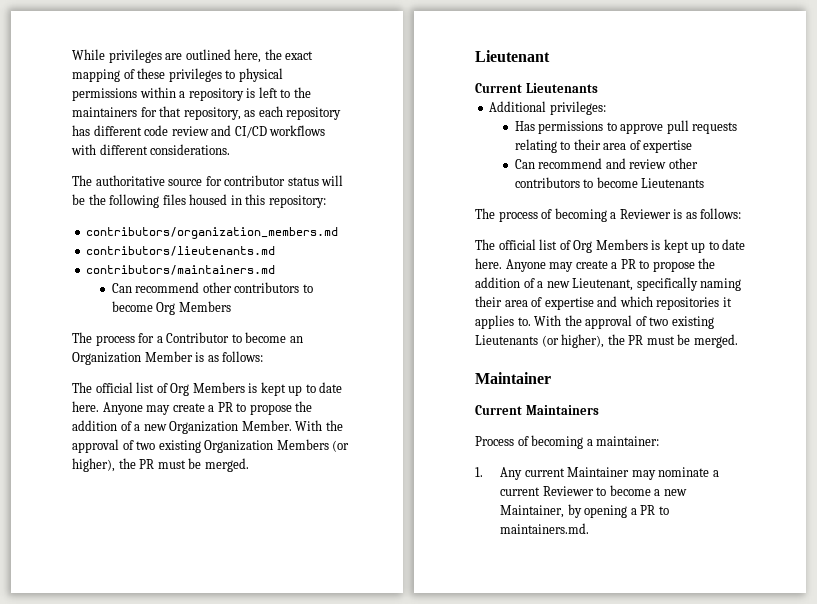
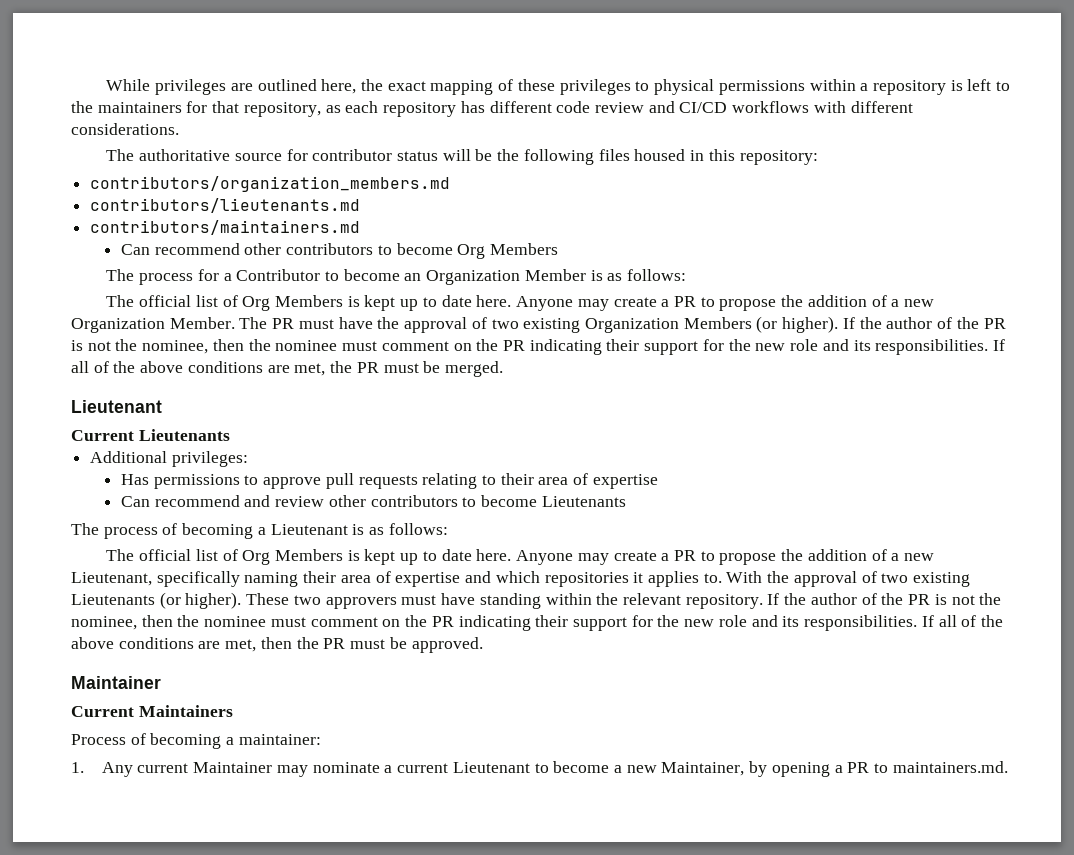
- With the approval of two existing Organization Members (or higher), the PR must be merged.
+ The PR must have the approval of two existing Organization Members (or higher). If the author of the PR is not the nominee, then the nominee must comment on the PR indicating their support for the new role and its responsibilities. If all of the above conditions are met, the PR must be merged.
- The process of becoming a Reviewer is as follows:
+ The process of becoming a Lieutenant is as follows:
- With the approval of two existing Lieutenants (or higher), the PR must be merged.
+ With the approval of two existing Lieutenants (or higher). These two approvers must have standing within the relevant repository. If the author of the PR is not the nominee, then the nominee must comment on the PR indicating their support for the new role and its responsibilities. If all of the above conditions are met, then the PR must be approved.
- 1. Any current Maintainer may nominate a current Reviewer to become a new Maintainer, by opening a PR to maintainers.md.
+ 1. Any current Maintainer may nominate a current Lieutenant to become a new Maintainer, by opening a PR to maintainers.md.

